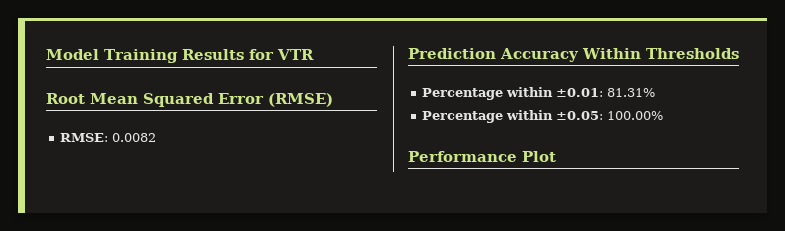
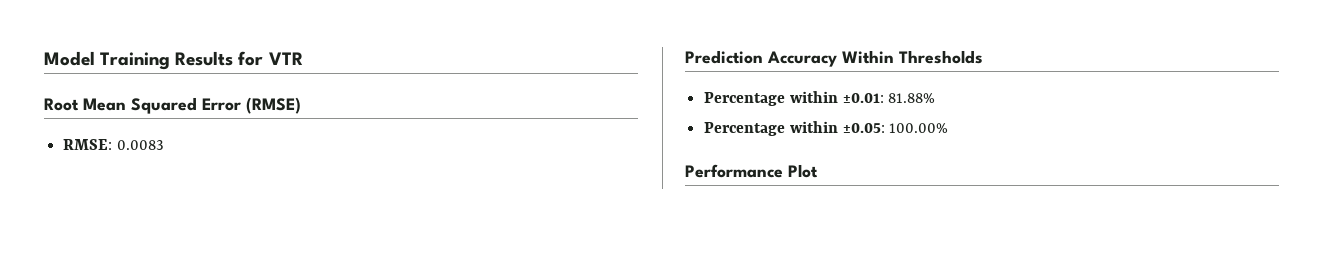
- RMSE: 0.0082
+ RMSE: 0.0083
- Percentage within ±0.01: 81.31%
+ Percentage within ±0.01: 81.88%

